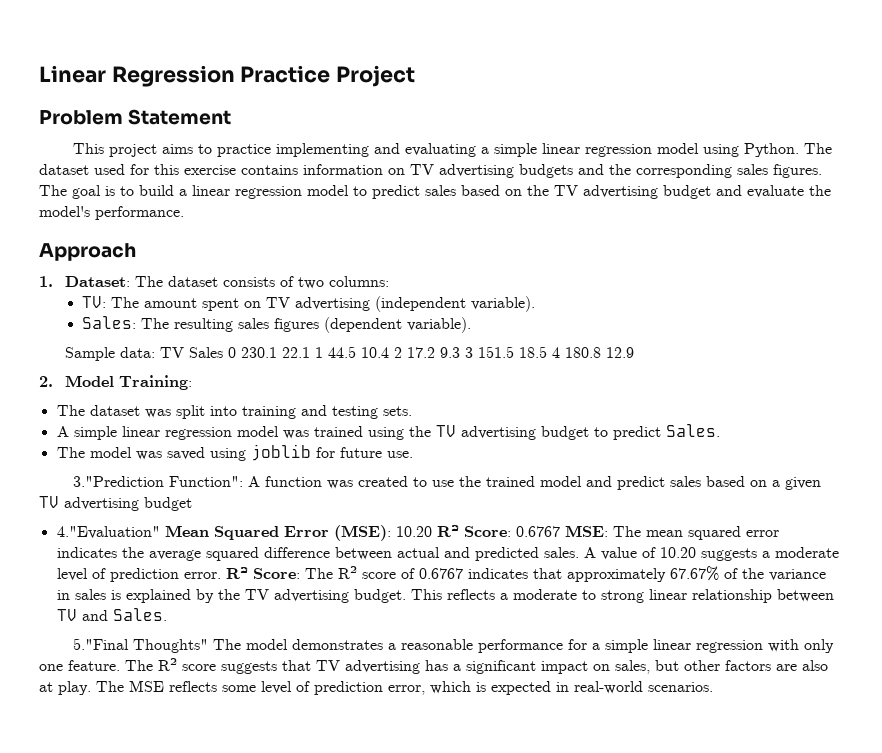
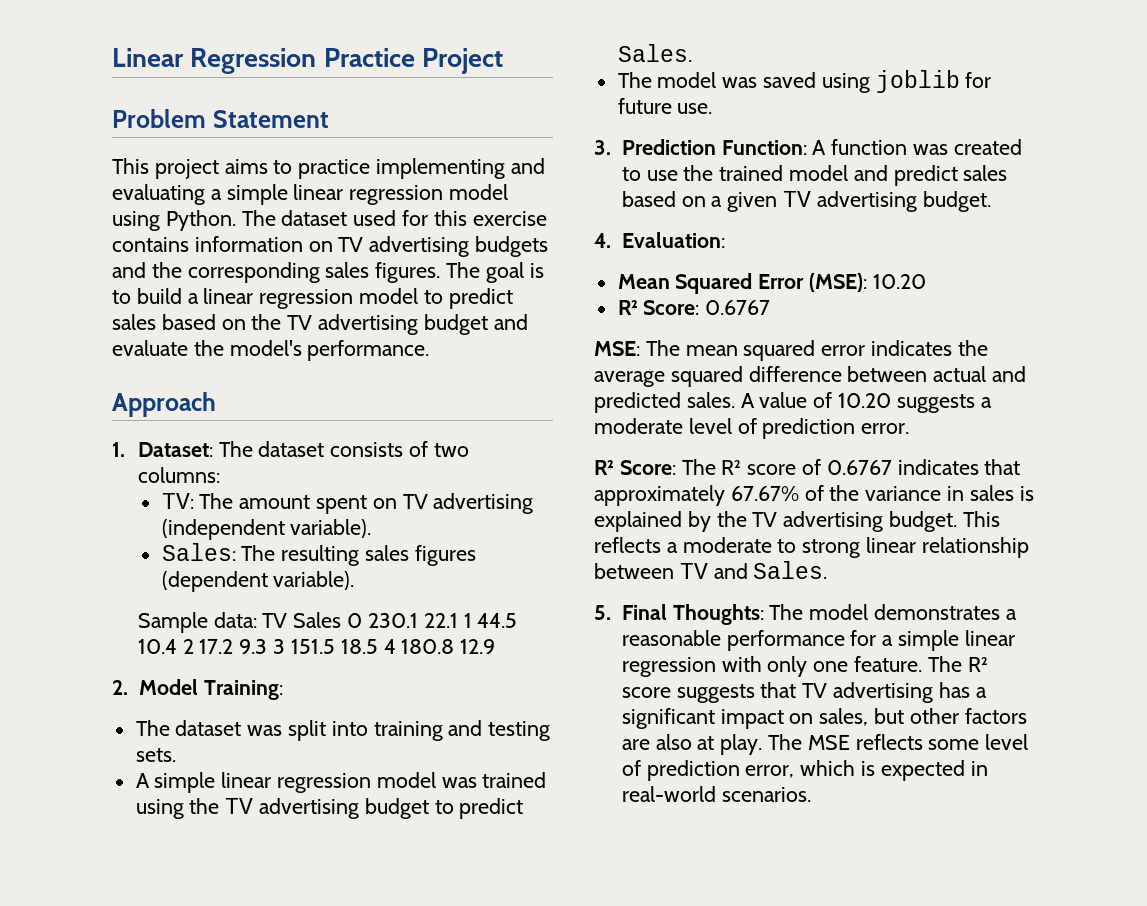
- 3."Prediction Function": A function was created to use the trained model and predict sales based on a given TV advertising budget
- 4."Evaluation" Mean Squared Error (MSE): 10.20 R² Score: 0.6767 MSE: The mean squared error indicates the average squared difference between actual and predicted sales.
+ 3. Prediction Function: A function was created to use the trained model and predict sales based on a given TV advertising budget.
+ 4. Evaluation:
+ Mean Squared Error (MSE): 10.20
+ R² Score: 0.6767
+ MSE: The mean squared error indicates the average squared difference between actual and predicted sales.
- A value of 10.20 suggests a moderate level of prediction error. R² Score: The R² score of 0.6767 indicates that approximately 67.67% of the variance in sales is explained by the TV advertising budget.
+ A value of 10.20 suggests a moderate level of prediction error.
+ R² Score: The R² score of 0.6767 indicates that approximately 67.67% of the variance in sales is explained by the TV advertising budget.
- 5."Final Thoughts" The model demonstrates a reasonable performance for a simple linear regression with only one feature.
+ 5. Final Thoughts: The model demonstrates a reasonable performance for a simple linear regression with only one feature.

